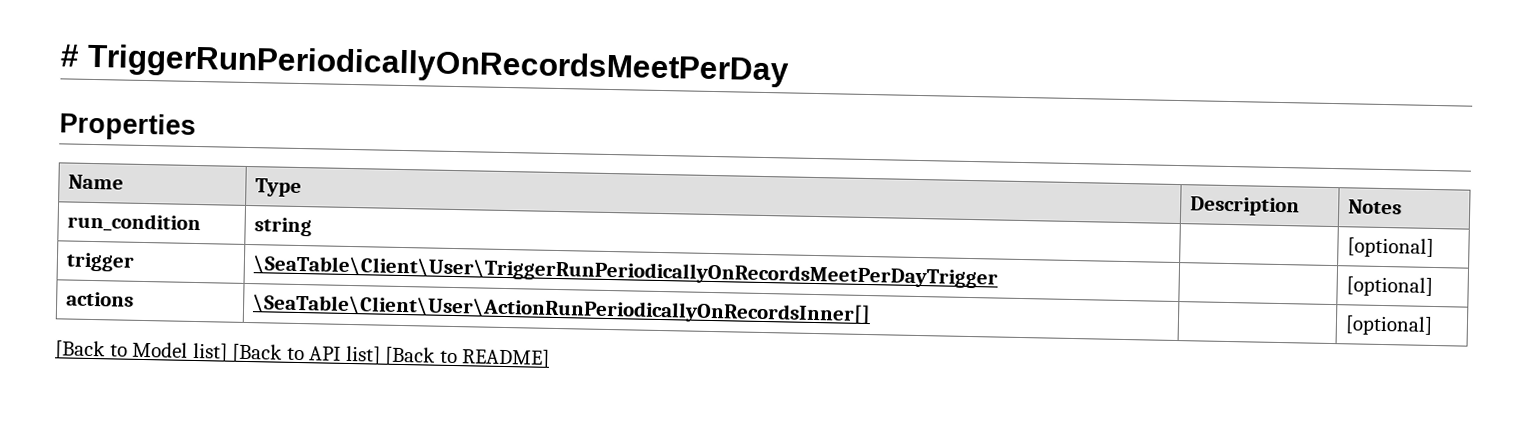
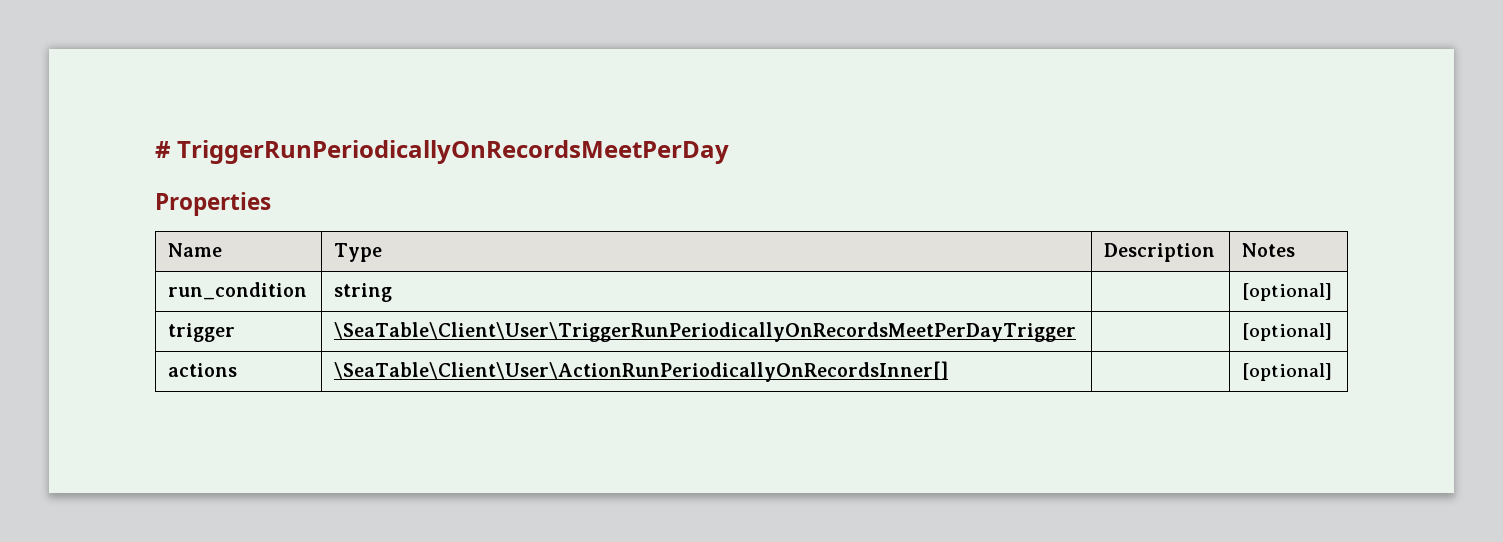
- [Back to Model list] [Back to API list] [Back to README]

